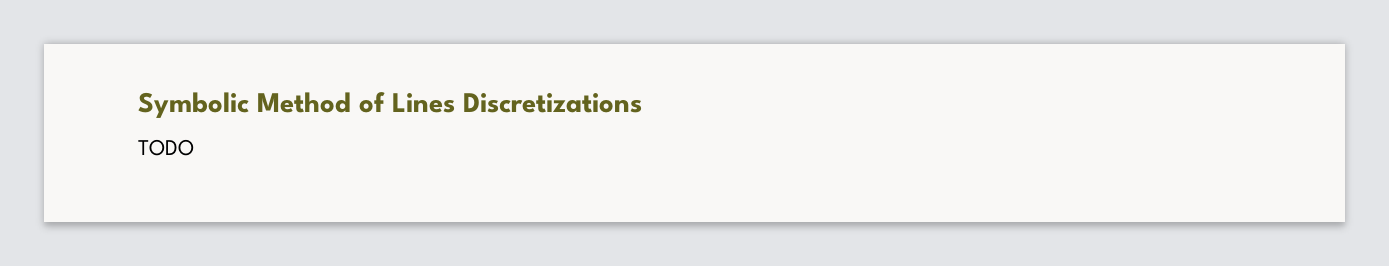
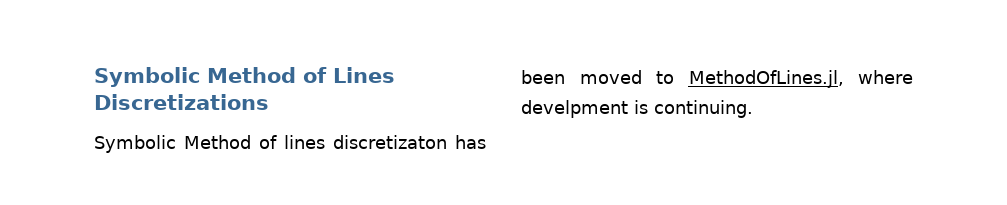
- TODO
+ Symbolic Method of lines discretizaton has been moved to MethodOfLines.jl, where develpment is continuing.

